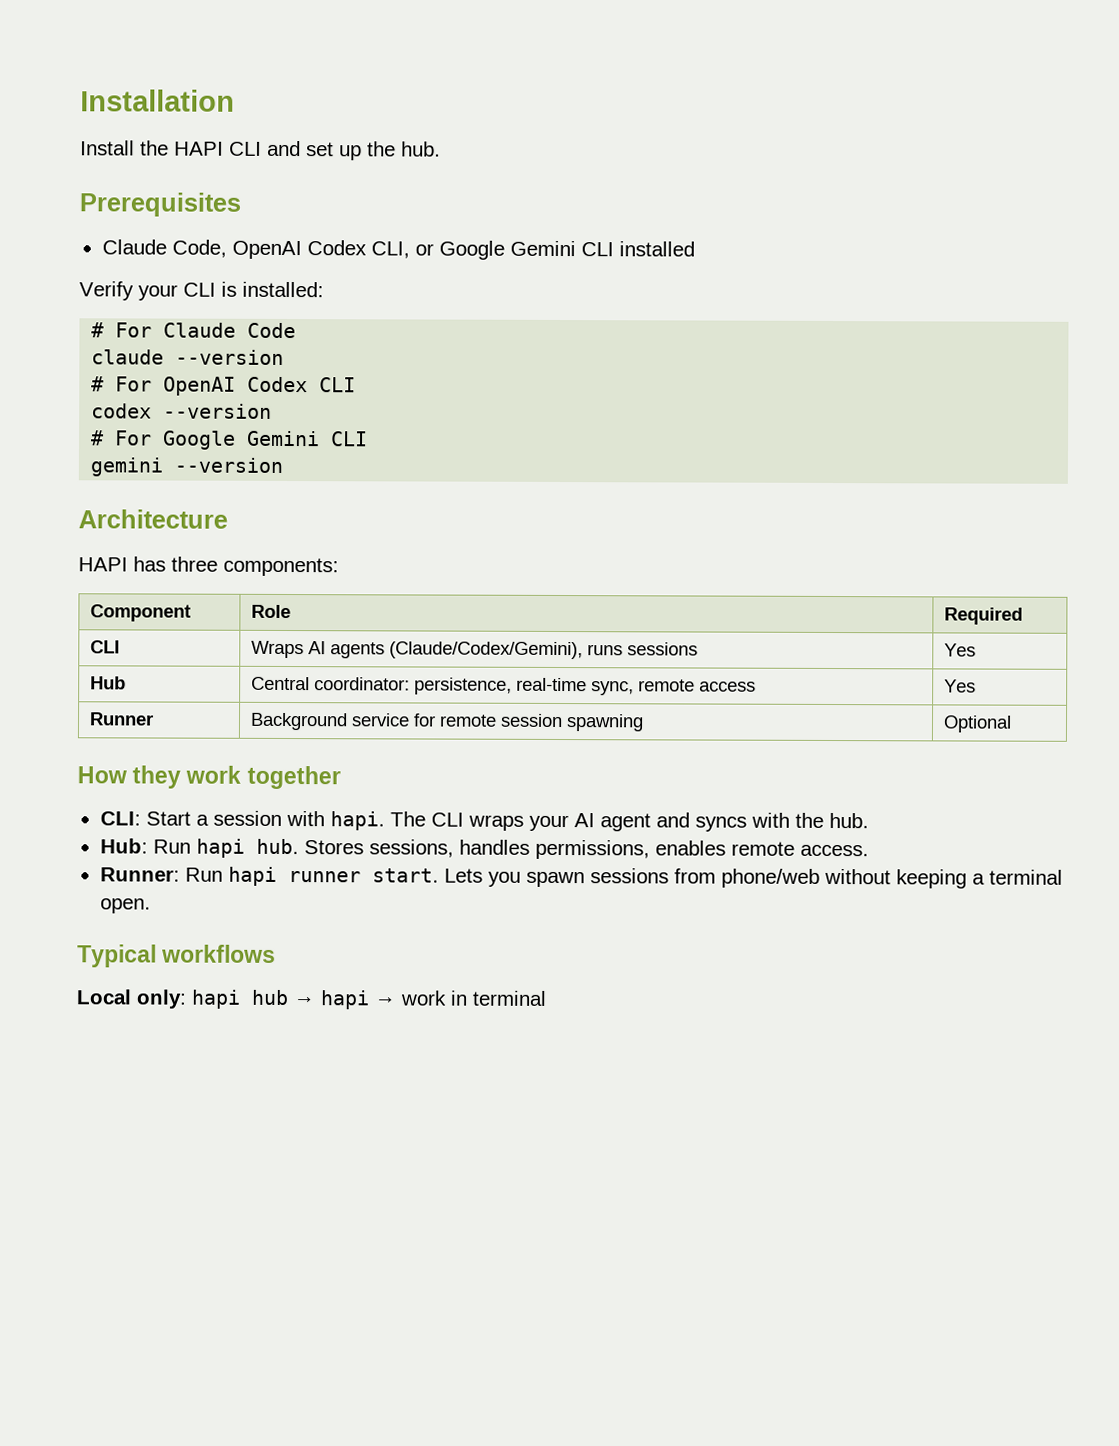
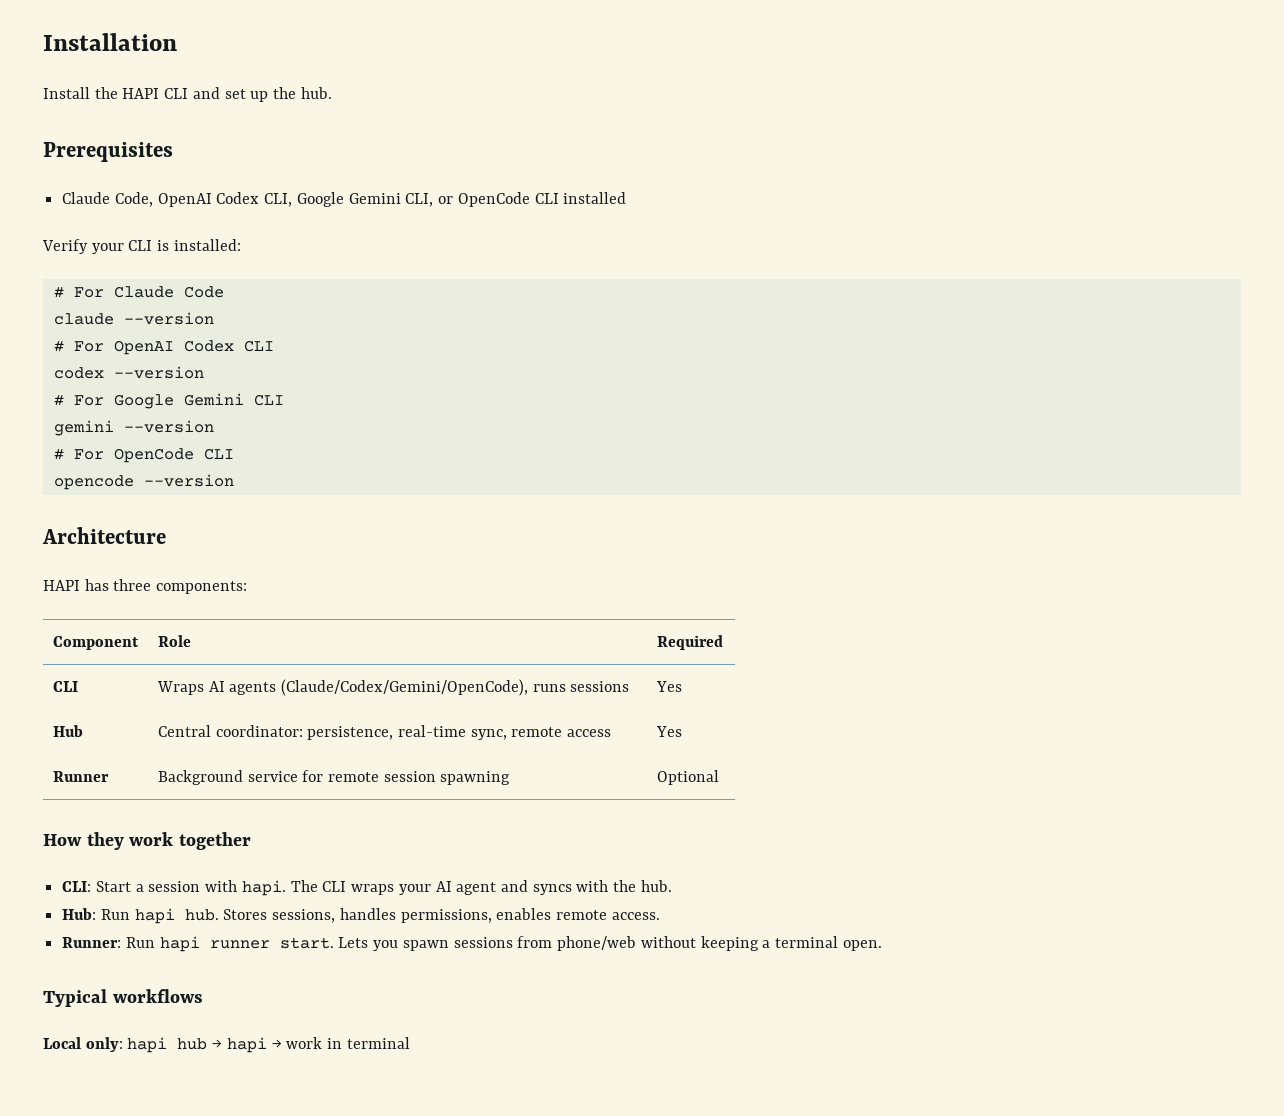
- Claude Code, OpenAI Codex CLI, or Google Gemini CLI installed
+ Claude Code, OpenAI Codex CLI, Google Gemini CLI, or OpenCode CLI installed
+ # For OpenCode CLI
+ opencode --version
- CLI | Wraps AI agents (Claude/Codex/Gemini), runs sessions | Yes
+ CLI | Wraps AI agents (Claude/Codex/Gemini/OpenCode), runs sessions | Yes

